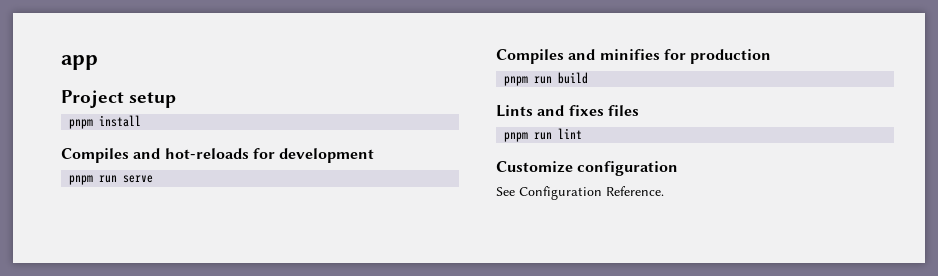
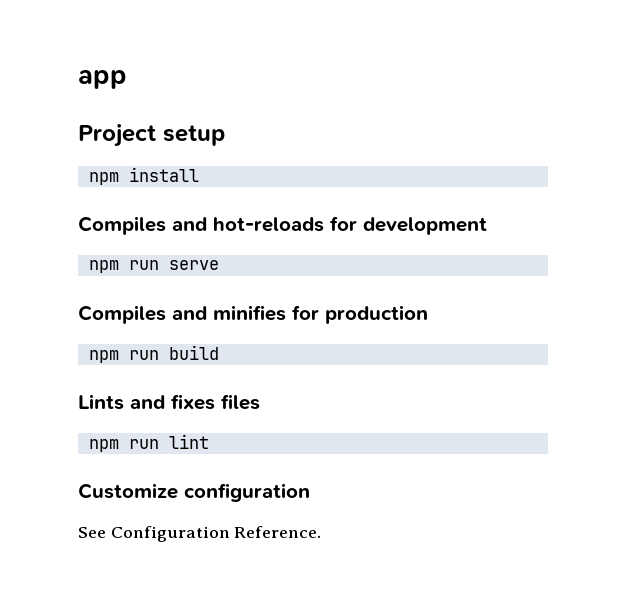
- pnpm install
+ npm install
- pnpm run serve
+ npm run serve
- pnpm run build
+ npm run build
- pnpm run lint
+ npm run lint

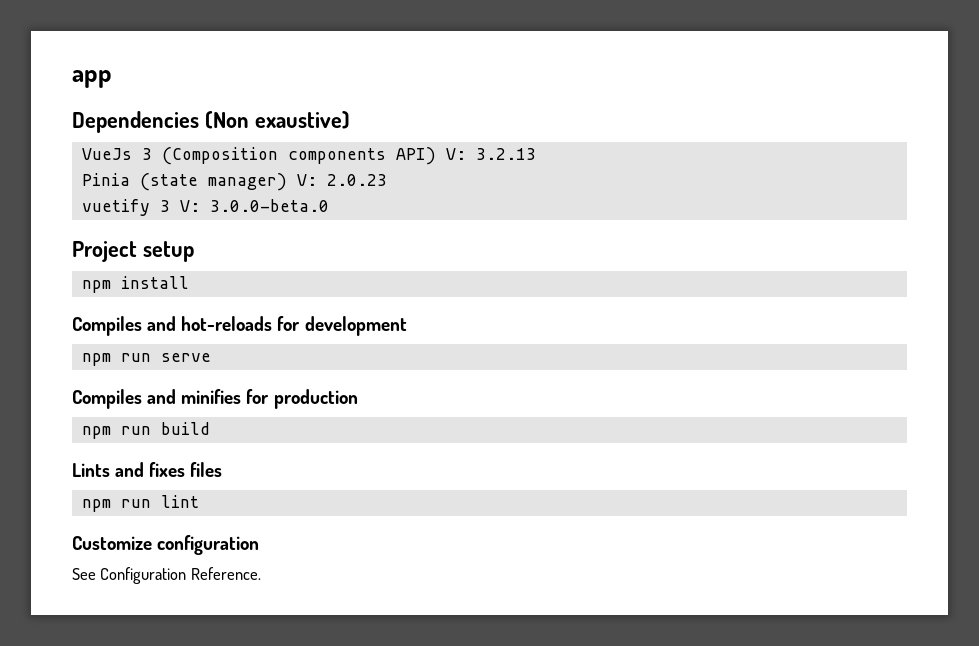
+ Dependencies (Non exaustive)
+ VueJs 3 (Composition components API) V: 3.2.13
+ Pinia (state manager) V: 2.0.23
+ vuetify 3 V: 3.0.0-beta.0

